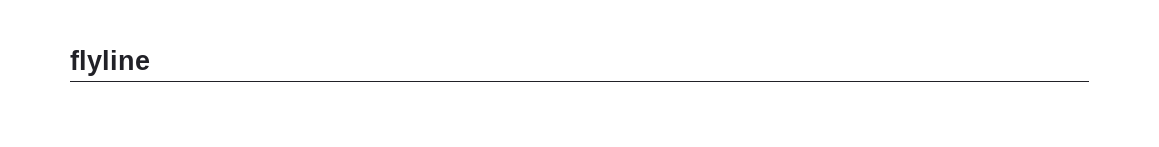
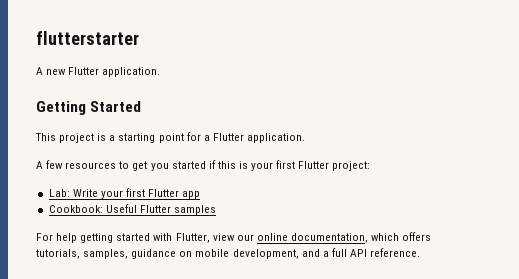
- flyline
+ flutterstarter
+ A new Flutter application.
+ Getting Started
+ This project is a starting point for a Flutter application.
+ A few resources to get you started if this is your first Flutter project:
+ Lab: Write your first Flutter app
+ Cookbook: Useful Flutter samples
+ For help getting started with Flutter, view our online documentation, which offers tutorials, samples, guidance on mobile development, and a full API reference.

